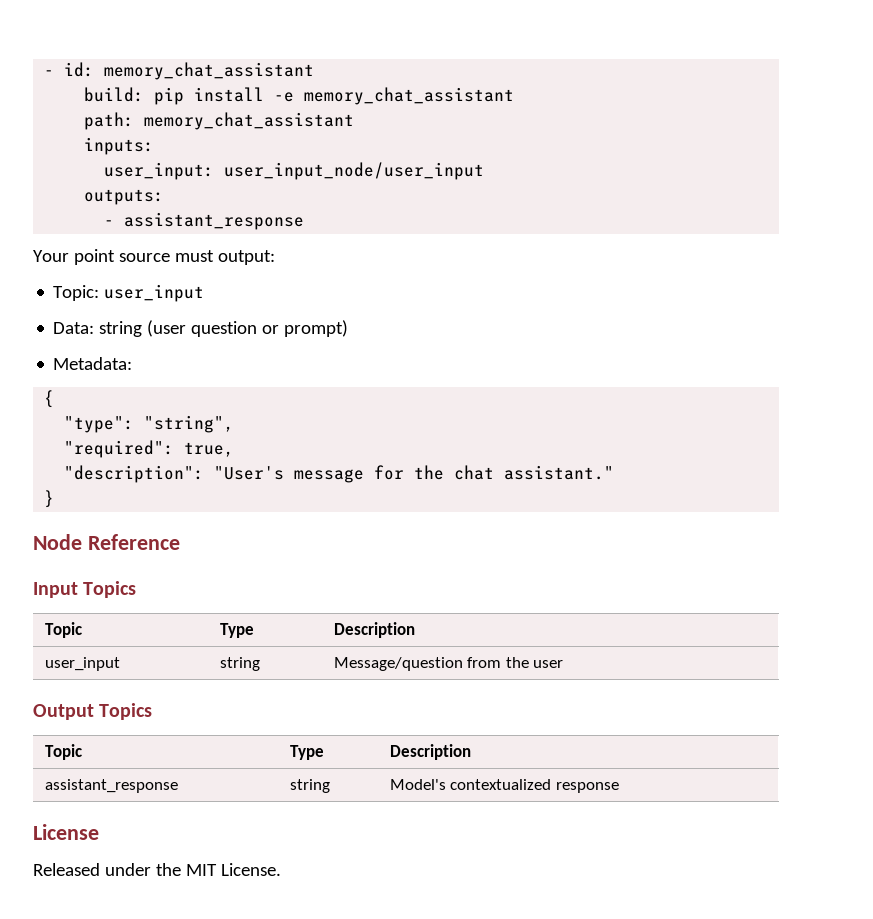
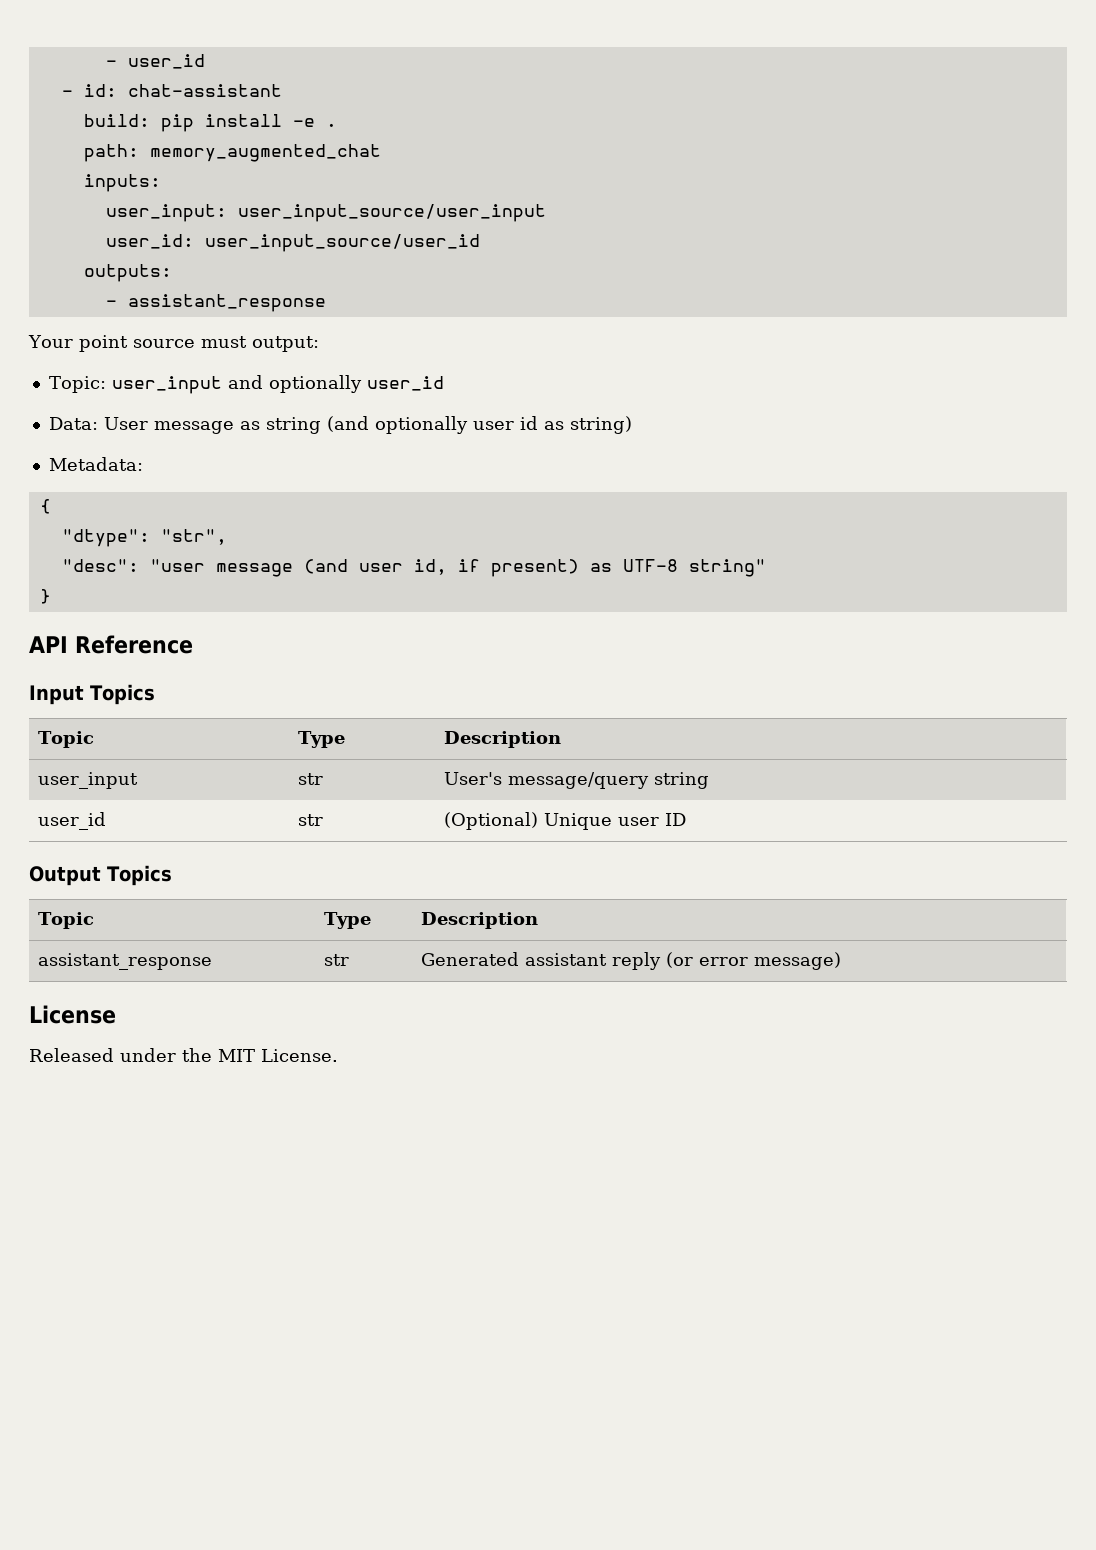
- - id: memory_chat_assistant
+ - user_id
+ - id: chat-assistant
- build: pip install -e memory_chat_assistant
+ build: pip install -e .
- path: memory_chat_assistant
+ path: memory_augmented_chat
- user_input: user_input_node/user_input
+ user_input: user_input_source/user_input
+ user_id: user_input_source/user_id
- Topic: user_input
- Data: string (user question or prompt)
+ Topic: user_input and optionally user_id
+ Data: User message as string (and optionally user id as string)
  Metadata:
  {
- "type": "string",
- "required": true,
- "description": "User's message for the chat assistant."
+ "dtype": "str",
+ "desc": "user message (and user id, if present) as UTF-8 string"
- Node Reference
+ API Reference
- user_input | string | Message/question from the user
+ user_input | str | User's message/query string
+ user_id | str | (Optional) Unique user ID
- assistant_response | string | Model's contextualized response
+ assistant_response | str | Generated assistant reply (or error message)

